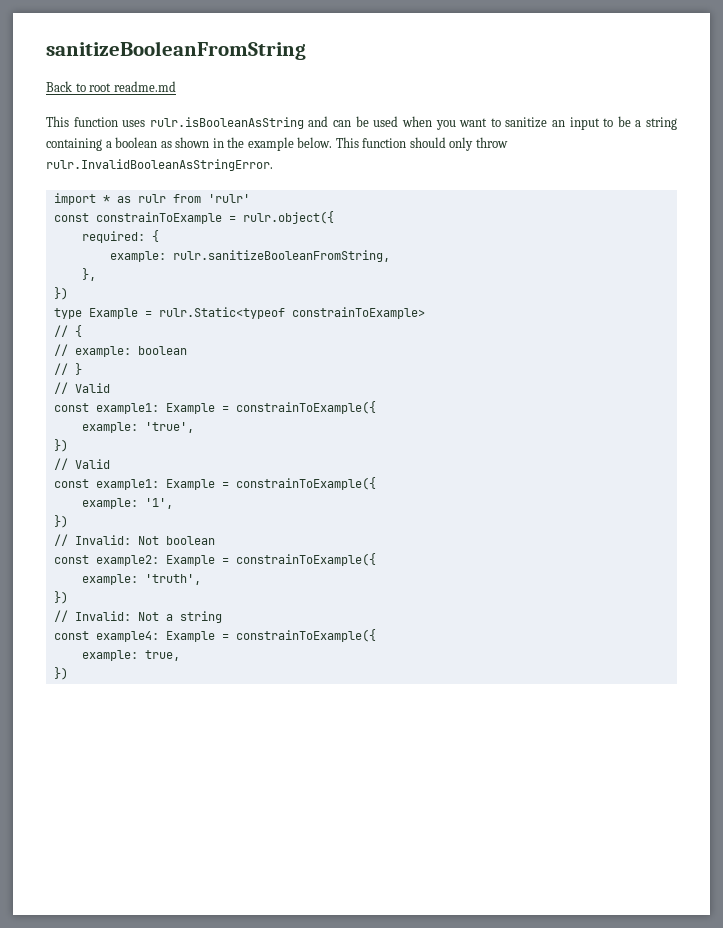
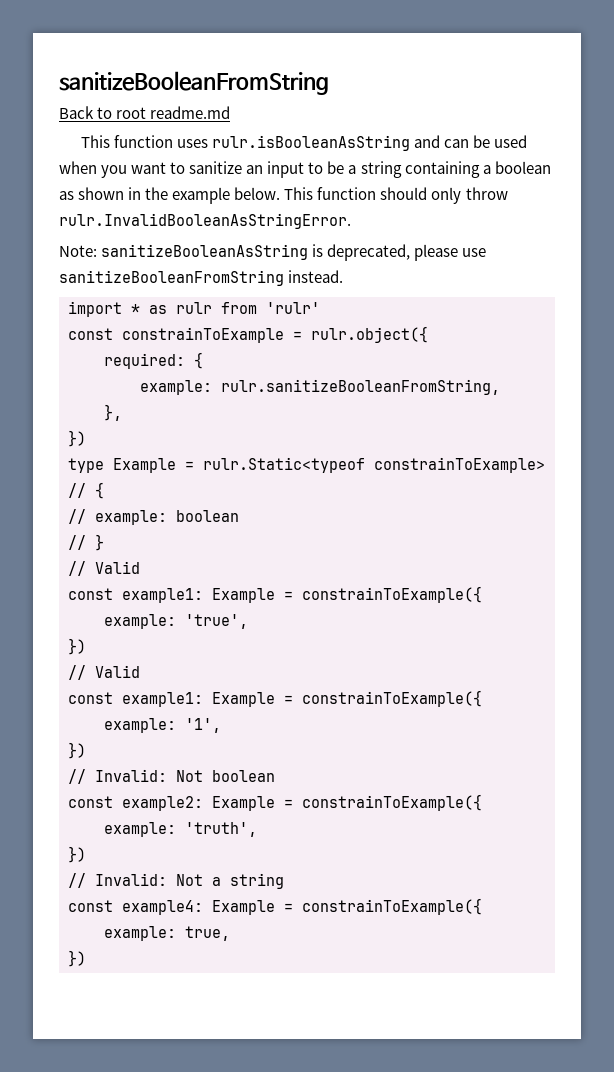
+ Note: sanitizeBooleanAsString is deprecated, please use sanitizeBooleanFromString instead.

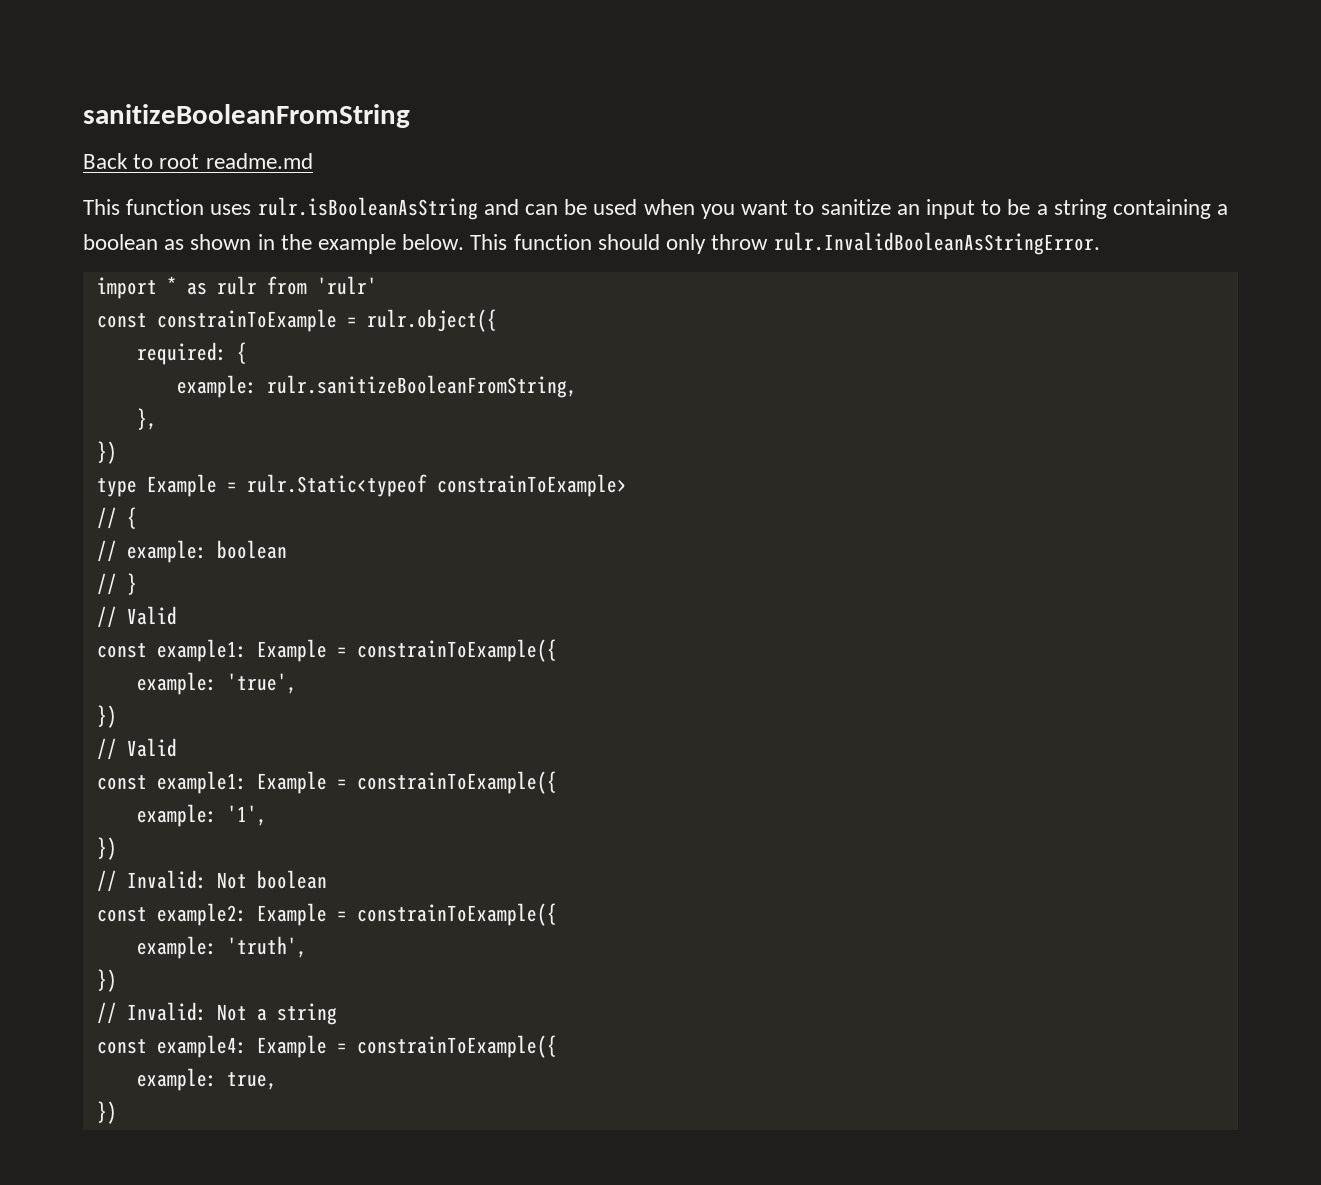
- Note: sanitizeBooleanAsString is deprecated, please use sanitizeBooleanFromString instead.

